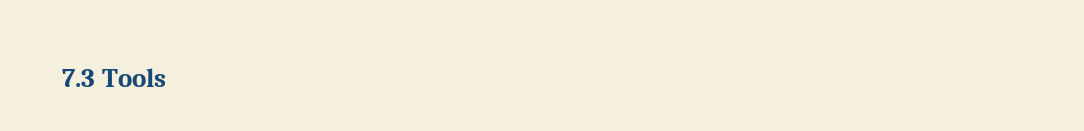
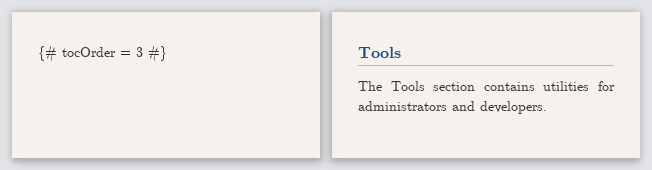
- 7.3 Tools
+ {# tocOrder = 3 #}
+ Tools
+ The Tools section contains utilities for administrators and developers.

